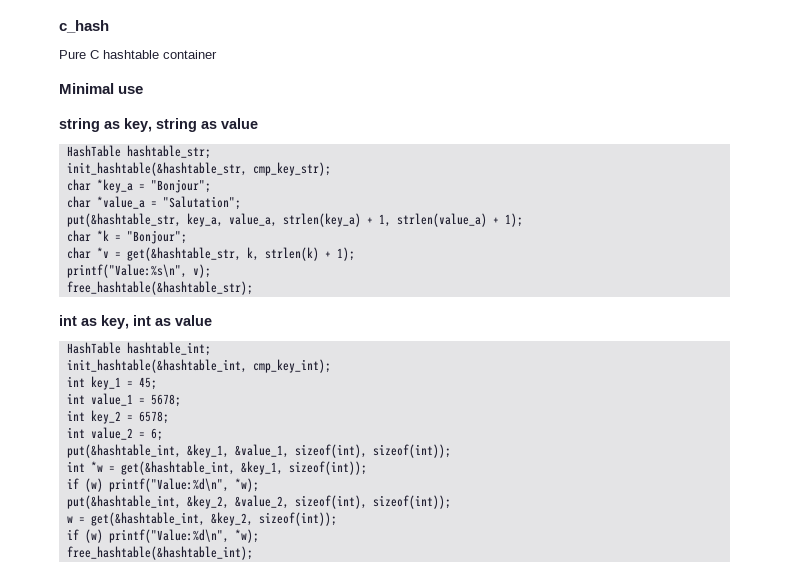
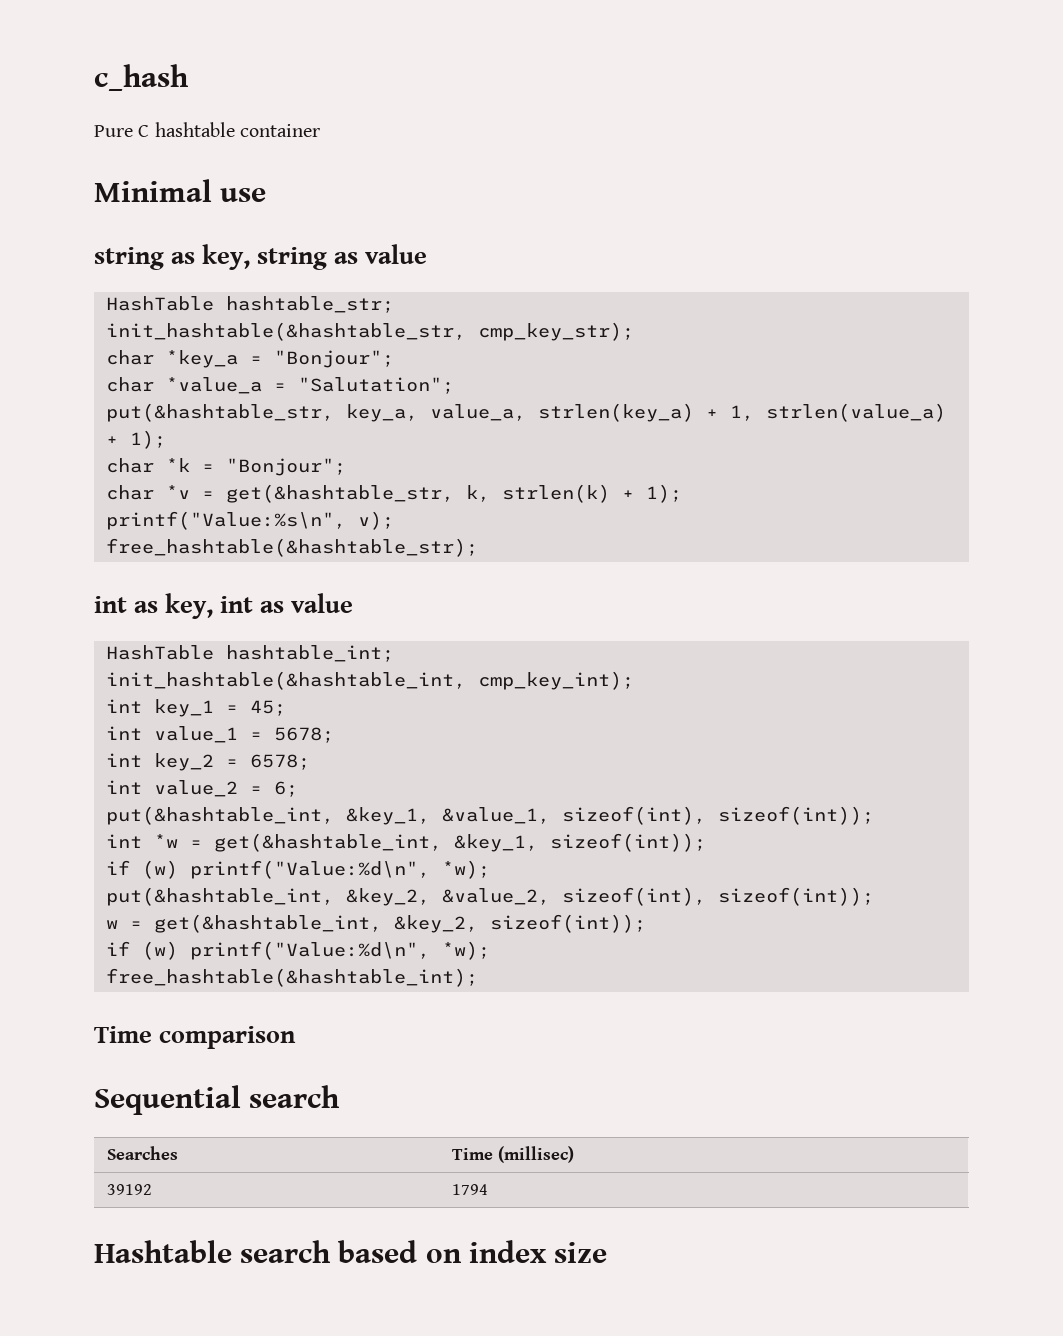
+ Time comparison
+ Sequential search
+ Searches | Time (millisec)
+ 39192 | 1794
+ Hashtable search based on index size

